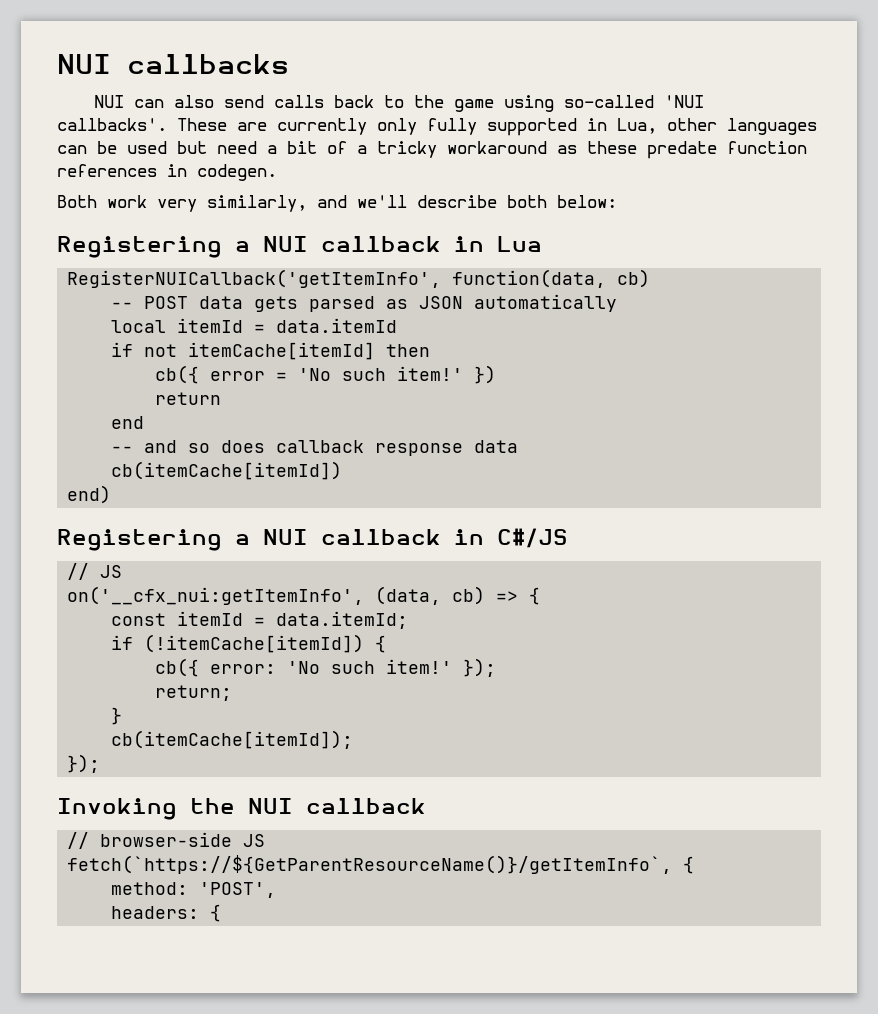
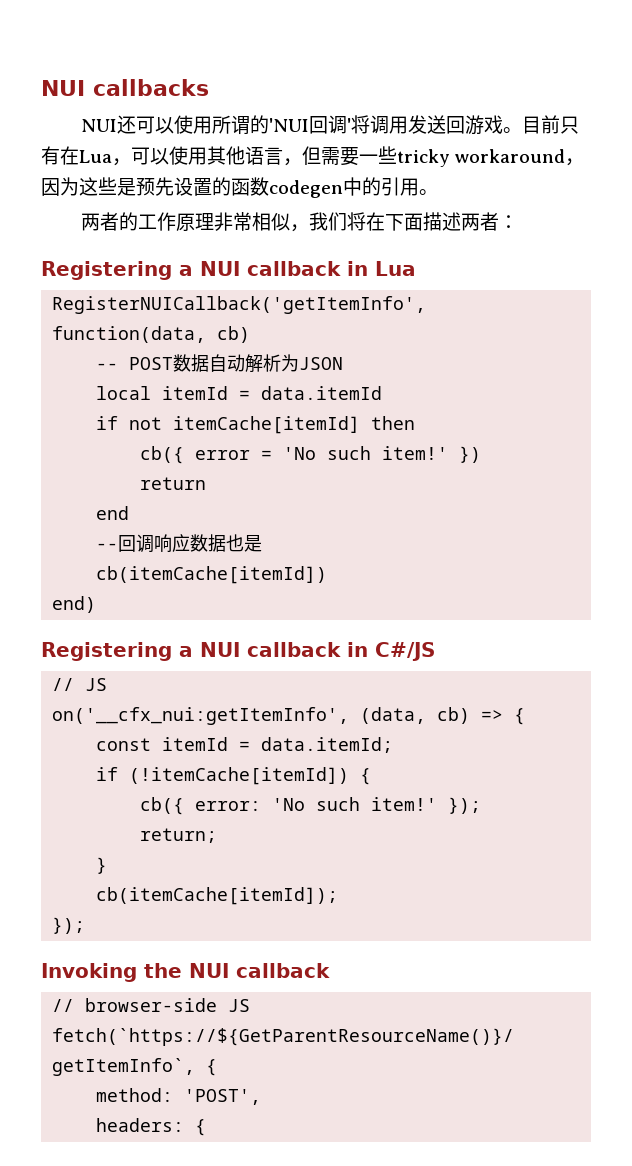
- NUI can also send calls back to the game using so-called 'NUI callbacks'. These are currently only fully supported in Lua, other languages can be used but need a bit of a tricky workaround as these predate function references in codegen.
- Both work very similarly, and we'll describe both below:
+ NUI还可以使用所谓的'NUI回调'将调用发送回游戏。目前只有在Lua，可以使用其他语言，但需要一些tricky workaround，因为这些是预先设置的函数codegen中的引用。
+ 两者的工作原理非常相似，我们将在下面描述两者：
- -- POST data gets parsed as JSON automatically
+ -- POST数据自动解析为JSON
- -- and so does callback response data
+ --回调响应数据也是

